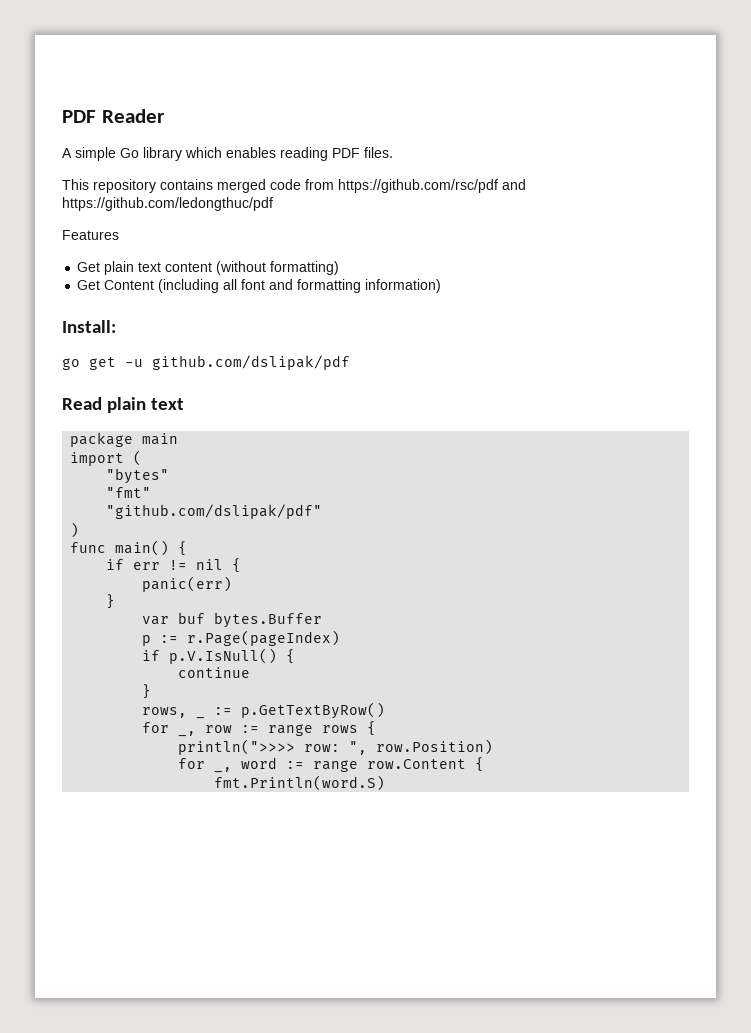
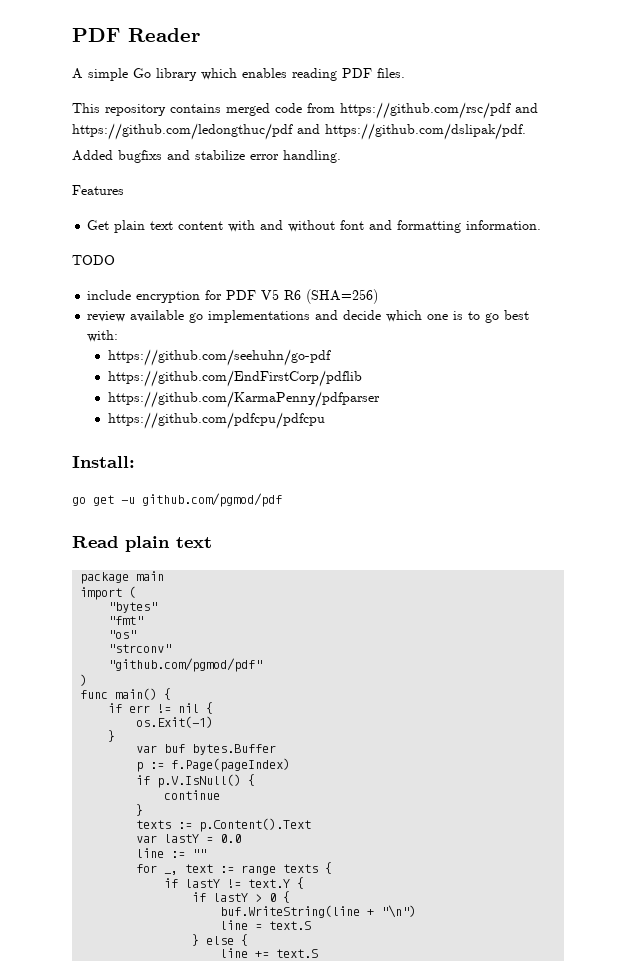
- This repository contains merged code from https://github.com/rsc/pdf and https://github.com/ledongthuc/pdf
+ This repository contains merged code from https://github.com/rsc/pdf and https://github.com/ledongthuc/pdf and https://github.com/dslipak/pdf.
+ Added bugfixs and stabilize error handling.
- Get plain text content (without formatting)
- Get Content (including all font and formatting information)
+ Get plain text content with and without font and formatting information.
+ TODO
+ include encryption for PDF V5 R6 (SHA=256)
+ review available go implementations and decide which one is to go best with:
+ https://github.com/seehuhn/go-pdf
+ https://github.com/EndFirstCorp/pdflib
+ https://github.com/KarmaPenny/pdfparser
+ https://github.com/pdfcpu/pdfcpu
- go get -u github.com/dslipak/pdf
+ go get -u github.com/pgmod/pdf
- "github.com/dslipak/pdf"
+ "os"
+ "strconv"
+ "github.com/pgmod/pdf"
- panic(err)
+ os.Exit(-1)
- p := r.Page(pageIndex)
+ p := f.Page(pageIndex)
- rows, _ := p.GetTextByRow()
- for _, row := range rows {
- println(">>>> row: ", row.Position)
- for _, word := range row.Content {
- fmt.Println(word.S)
+ texts := p.Content().Text
+ var lastY = 0.0
+ line := ""
+ for _, text := range texts {
+ if lastY != text.Y {
+ if lastY > 0 {
+ buf.WriteString(line + "\n")
+ line = text.S
+ } else {
+ line += text.S

